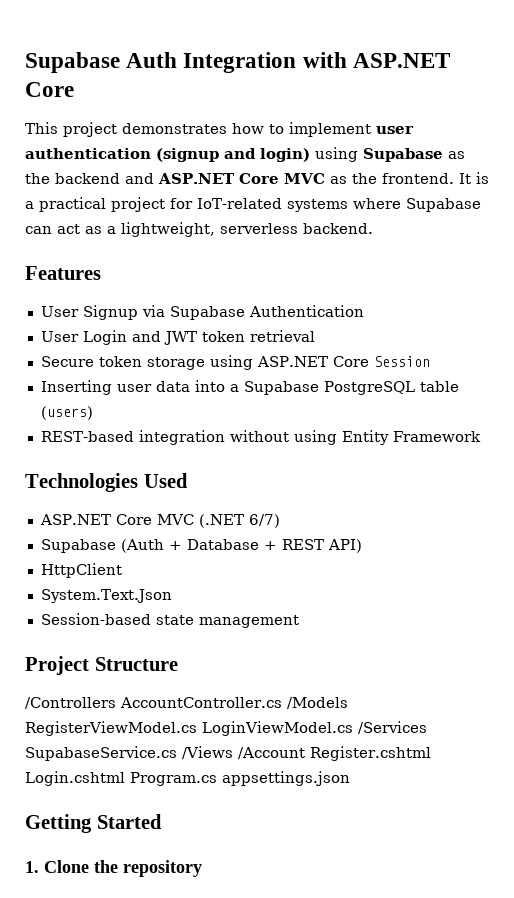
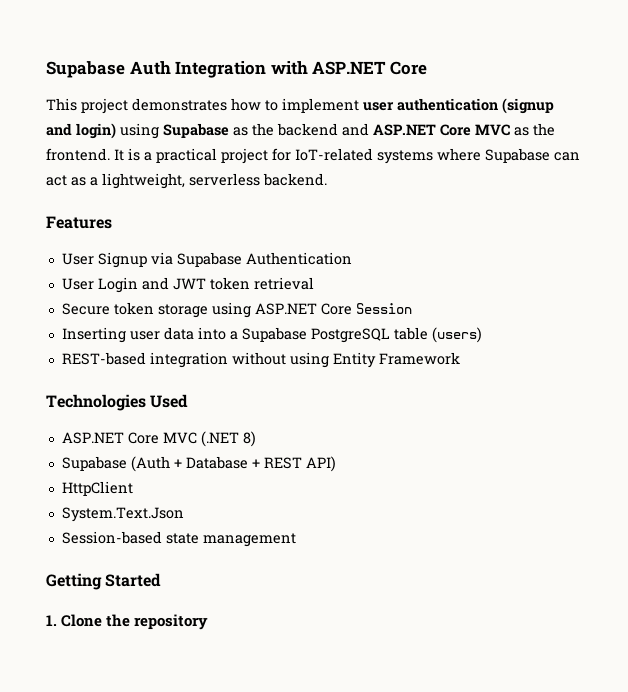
- ASP.NET Core MVC (.NET 6/7)
+ ASP.NET Core MVC (.NET 8)
- Project Structure
- /Controllers AccountController.cs /Models RegisterViewModel.cs LoginViewModel.cs /Services SupabaseService.cs /Views /Account Register.cshtml Login.cshtml Program.cs appsettings.json

